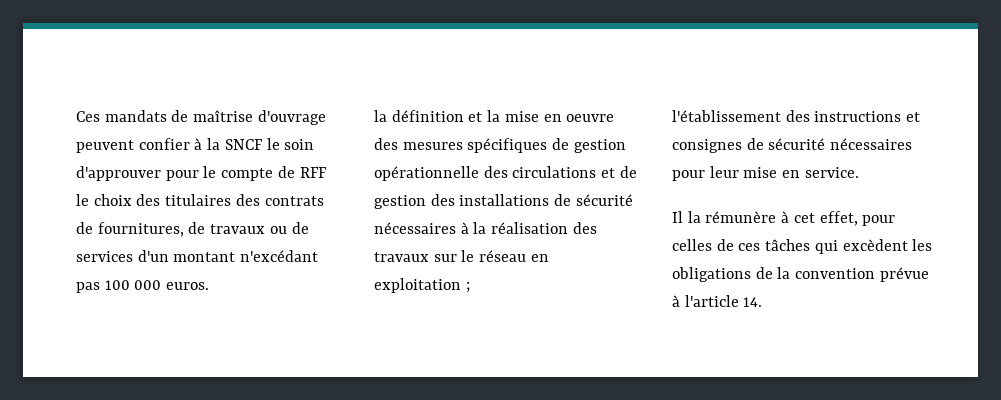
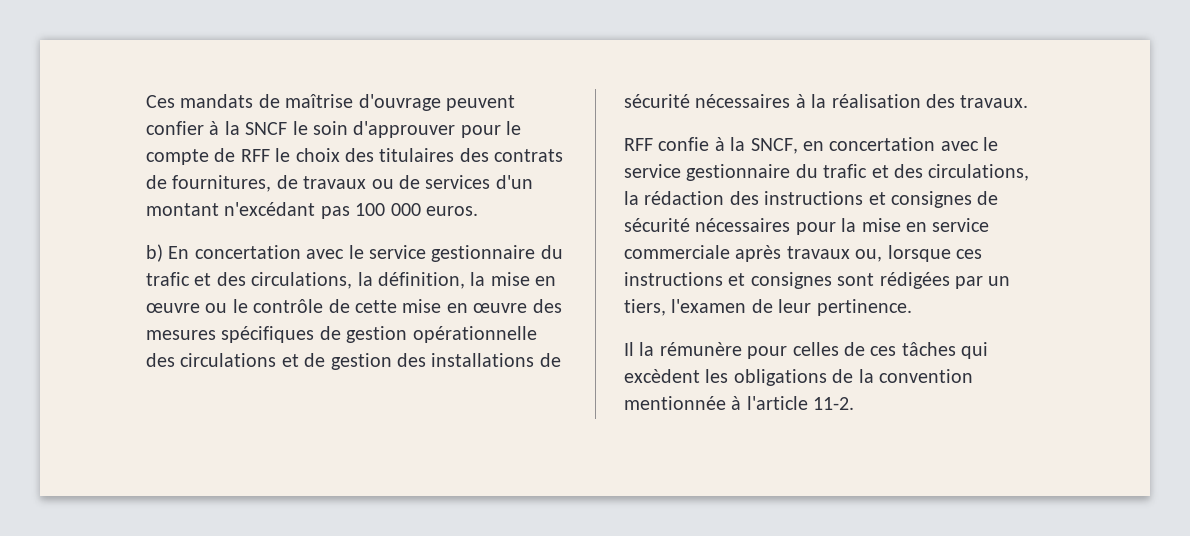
- la définition et la mise en oeuvre des mesures spécifiques de gestion opérationnelle des circulations et de gestion des installations de sécurité nécessaires à la réalisation des travaux sur le réseau en exploitation ;
- l'établissement des instructions et consignes de sécurité nécessaires pour leur mise en service.
+ b) En concertation avec le service gestionnaire du trafic et des circulations, la définition, la mise en œuvre ou le contrôle de cette mise en œuvre des mesures spécifiques de gestion opérationnelle des circulations et de gestion des installations de sécurité nécessaires à la réalisation des travaux.
+ RFF confie à la SNCF, en concertation avec le service gestionnaire du trafic et des circulations, la rédaction des instructions et consignes de sécurité nécessaires pour la mise en service commerciale après travaux ou, lorsque ces instructions et consignes sont rédigées par un tiers, l'examen de leur pertinence.
- Il la rémunère à cet effet, pour celles de ces tâches qui excèdent les obligations de la convention prévue à l'article 14.
+ Il la rémunère pour celles de ces tâches qui excèdent les obligations de la convention mentionnée à l'article 11-2.

